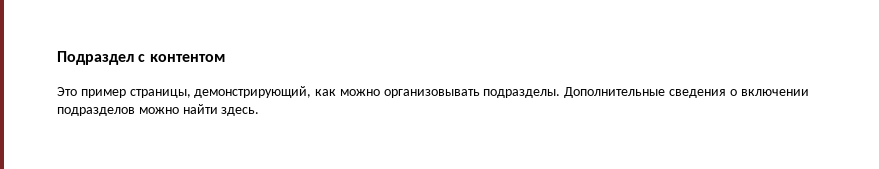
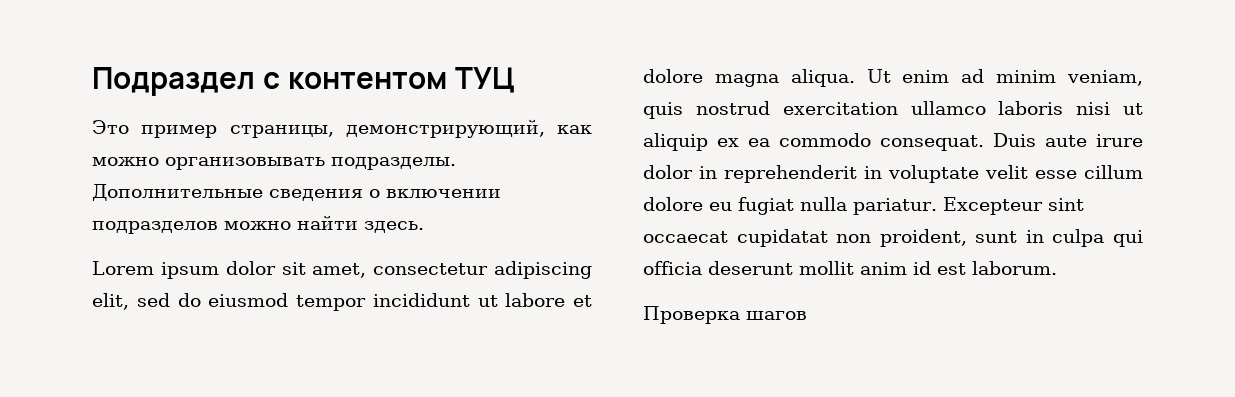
- Подраздел с контентом
+ Подраздел с контентом ТУЦ
+ Lorem ipsum dolor sit amet, consectetur adipiscing elit, sed do eiusmod tempor incididunt ut labore et dolore magna aliqua. Ut enim ad minim veniam, quis nostrud exercitation ullamco laboris nisi ut aliquip ex ea commodo consequat. Duis aute irure dolor in reprehenderit in voluptate velit esse cillum dolore eu fugiat nulla pariatur. Excepteur sint occaecat cupidatat non proident, sunt in culpa qui officia deserunt mollit anim id est laborum.
+ Проверка шагов

